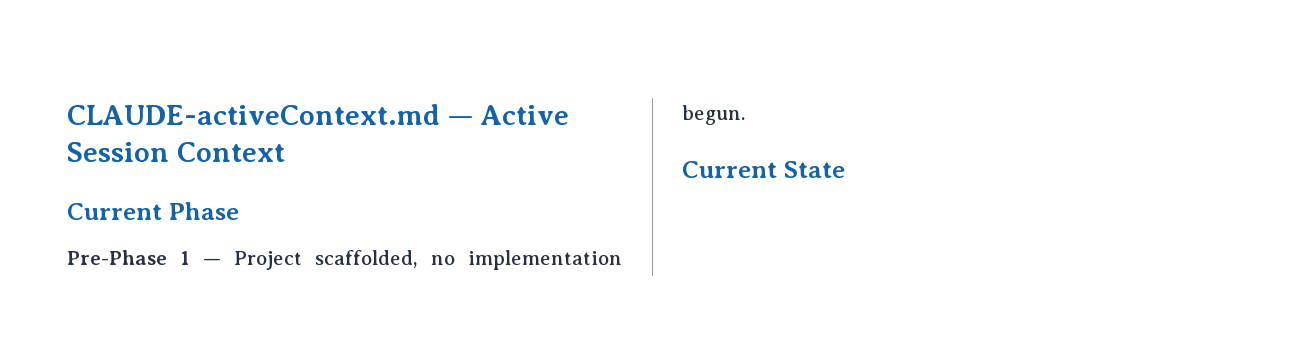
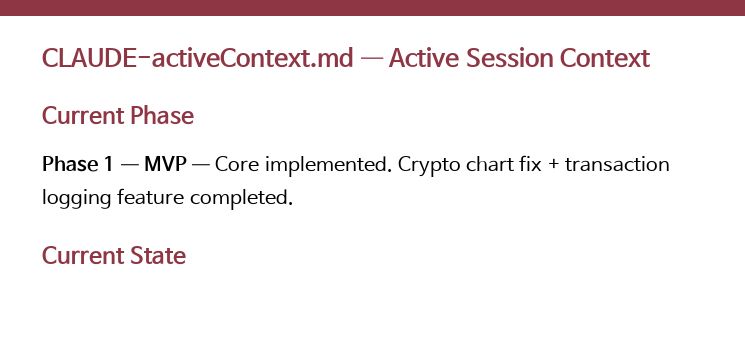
- Pre-Phase 1 — Project scaffolded, no implementation begun.
+ Phase 1 — MVP — Core implemented. Crypto chart fix + transaction logging feature completed.

